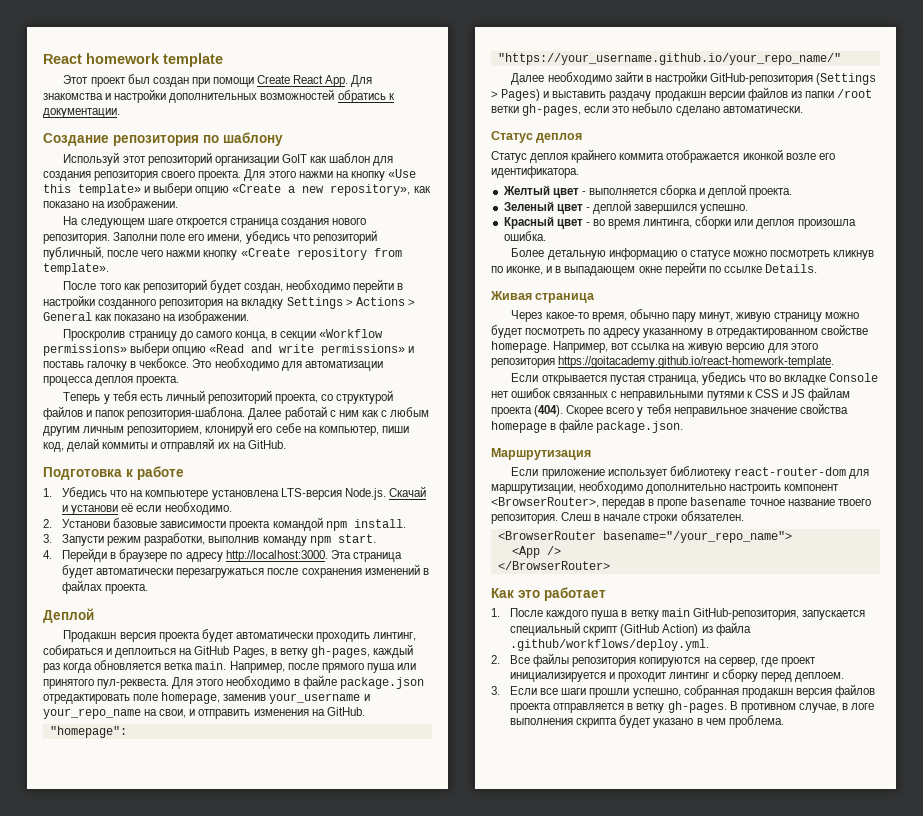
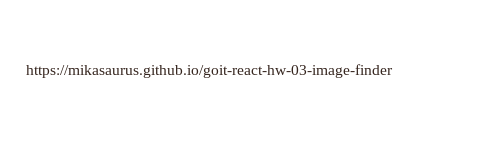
- React homework template
- Этот проект был создан при помощи Create React App. Для знакомства и настройки дополнительных возможностей обратись к документации.
- Создание репозитория по шаблону
- Используй этот репозиторий организации GoIT как шаблон для создания репозитория своего проекта. Для этого нажми на кнопку «Use this template» и выбери опцию «Create a new repository», как показано на изображении.
- На следующем шаге откроется страница создания нового репозитория. Заполни поле его имени, убедись что репозиторий публичный, после чего нажми кнопку «Create repository from template».
- После того как репозиторий будет создан, необходимо перейти в настройки созданного репозитория на вкладку Settings > Actions > General как показано на изображении.
- Проскролив страницу до самого конца, в секции «Workflow permissions» выбери опцию «Read and write permissions» и поставь галочку в чекбоксе. Это необходимо для автоматизации процесса деплоя проекта.
- Теперь у тебя есть личный репозиторий проекта, со структурой файлов и папок репозитория-шаблона. Далее работай с ним как с любым другим личным репозиторием, клонируй его себе на компьютер, пиши код, делай коммиты и отправляй их на GitHub.
- Подготовка к работе
- 1. Убедись что на компьютере установлена LTS-версия Node.js. Скачай и установи её если необходимо.
- 2. Установи базовые зависимости проекта командой npm install.
- 3. Запусти режим разработки, выполнив команду npm start.
- 4. Перейди в браузере по адресу http://localhost:3000. Эта страница будет автоматически перезагружаться после сохранения изменений в файлах проекта.
- Деплой
- Продакшн версия проекта будет автоматически проходить линтинг, собираться и деплоиться на GitHub Pages, в ветку gh-pages, каждый раз когда обновляется ветка main. Например, после прямого пуша или принятого пул-реквеста. Для этого необходимо в файле package.json отредактировать поле homepage, заменив your_username и your_repo_name на свои, и отправить изменения на GitHub.
- "homepage": "https://your_username.github.io/your_repo_name/"
- Далее необходимо зайти в настройки GitHub-репозитория (Settings > Pages) и выставить раздачу продакшн версии файлов из папки /root ветки gh-pages, если это небыло сделано автоматически.
- Статус деплоя
- Статус деплоя крайнего коммита отображается иконкой возле его идентификатора.
- Желтый цвет - выполняется сборка и деплой проекта.
- Зеленый цвет - деплой завершился успешно.
- Красный цвет - во время линтинга, сборки или деплоя произошла ошибка.
- Более детальную информацию о статусе можно посмотреть кликнув по иконке, и в выпадающем окне перейти по ссылке Details.
- Живая страница
- Через какое-то время, обычно пару минут, живую страницу можно будет посмотреть по адресу указанному в отредактированном свойстве homepage. Например, вот ссылка на живую версию для этого репозитория https://goitacademy.github.io/react-homework-template.
- Если открывается пустая страница, убедись что во вкладке Console нет ошибок связанных с неправильными путями к CSS и JS файлам проекта (404). Скорее всего у тебя неправильное значение свойства homepage в файле package.json.
- Маршрутизация
- Если приложение использует библиотеку react-router-dom для маршрутизации, необходимо дополнительно настроить компонент <BrowserRouter>, передав в пропе basename точное название твоего репозитория. Слеш в начале строки обязателен.
- <BrowserRouter basename="/your_repo_name">
- <App />
- </BrowserRouter>
- Как это работает
- 1. После каждого пуша в ветку main GitHub-репозитория, запускается специальный скрипт (GitHub Action) из файла .github/workflows/deploy.yml.
- 2. Все файлы репозитория копируются на сервер, где проект инициализируется и проходит линтинг и сборку перед деплоем.
- 3. Если все шаги прошли успешно, собранная продакшн версия файлов проекта отправляется в ветку gh-pages. В противном случае, в логе выполнения скрипта будет указано в чем проблема.
+ https://mikasaurus.github.io/goit-react-hw-03-image-finder

